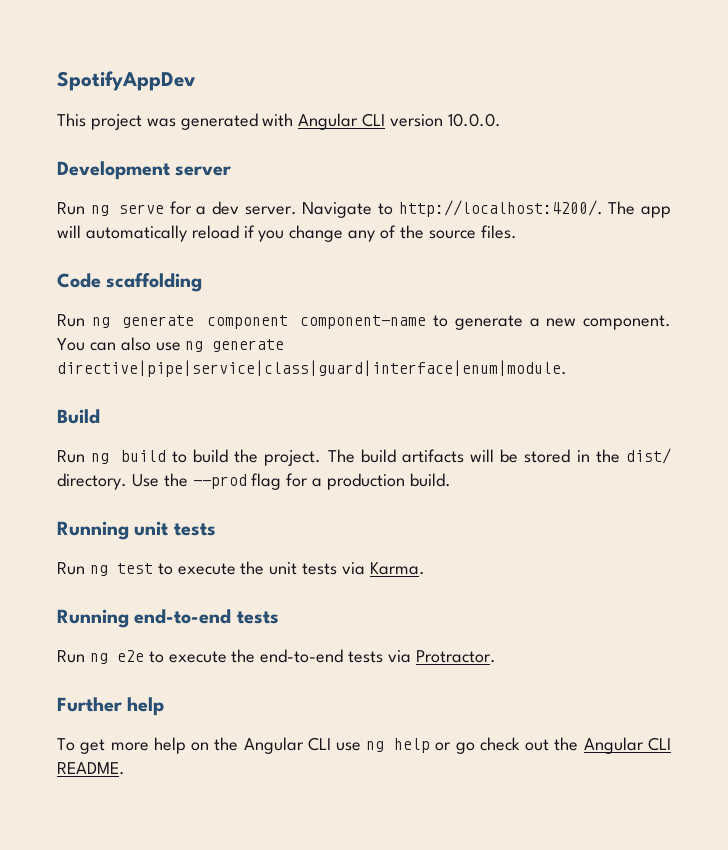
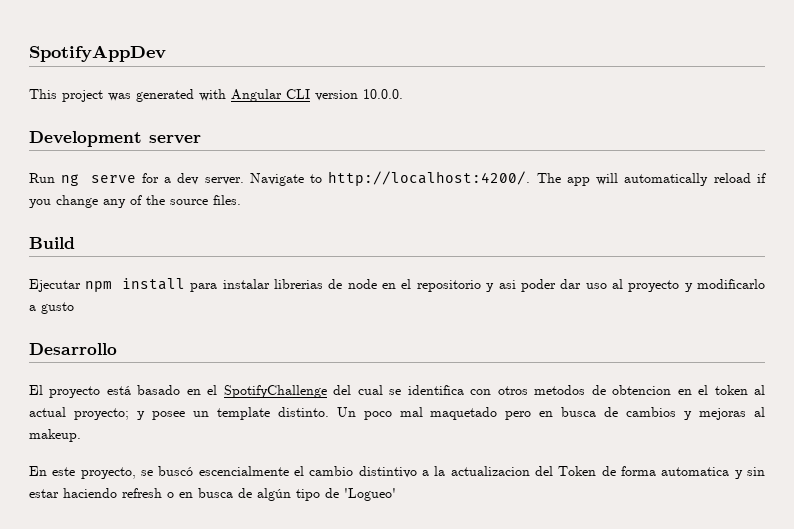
- Code scaffolding
- Run ng generate component component-name to generate a new component. You can also use ng generate directive|pipe|service|class|guard|interface|enum|module.
  Build
- Run ng build to build the project. The build artifacts will be stored in the dist/ directory. Use the --prod flag for a production build.
- Running unit tests
- Run ng test to execute the unit tests via Karma.
- Running end-to-end tests
- Run ng e2e to execute the end-to-end tests via Protractor.
- Further help
- To get more help on the Angular CLI use ng help or go check out the Angular CLI README.
+ Ejecutar npm install para instalar librerias de node en el repositorio y asi poder dar uso al proyecto y modificarlo a gusto
+ Desarrollo
+ El proyecto está basado en el SpotifyChallenge del cual se identifica con otros metodos de obtencion en el token al actual proyecto; y posee un template distinto. Un poco mal maquetado pero en busca de cambios y mejoras al makeup.
+ En este proyecto, se buscó escencialmente el cambio distintivo a la actualizacion del Token de forma automatica y sin estar haciendo refresh o en busca de algún tipo de 'Logueo'

